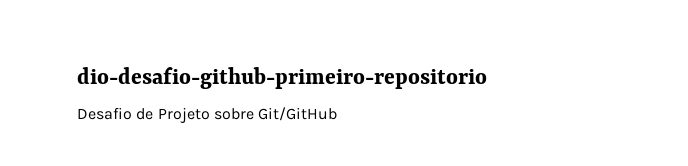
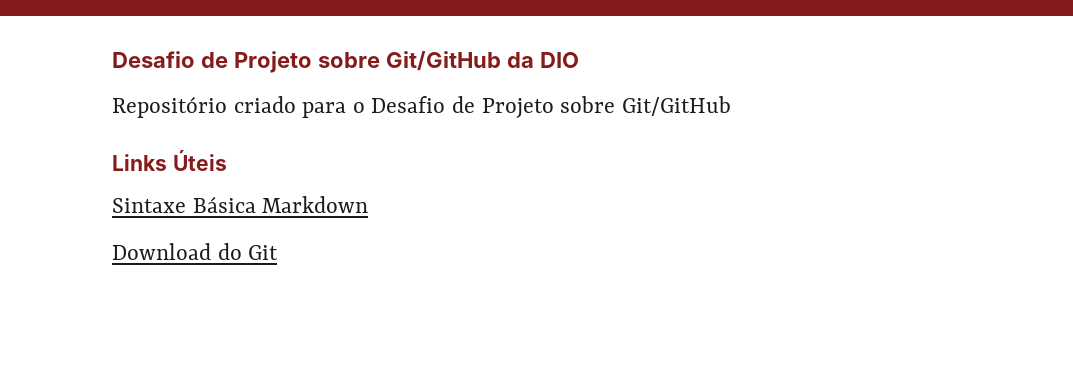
- dio-desafio-github-primeiro-repositorio
- Desafio de Projeto sobre Git/GitHub
+ Desafio de Projeto sobre Git/GitHub da DIO
+ Repositório criado para o Desafio de Projeto sobre Git/GitHub
+ Links Úteis
+ Sintaxe Básica Markdown
+ Download do Git

